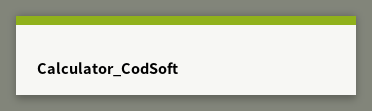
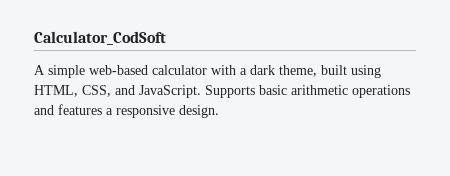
+ A simple web-based calculator with a dark theme, built using HTML, CSS, and JavaScript. Supports basic arithmetic operations and features a responsive design.

